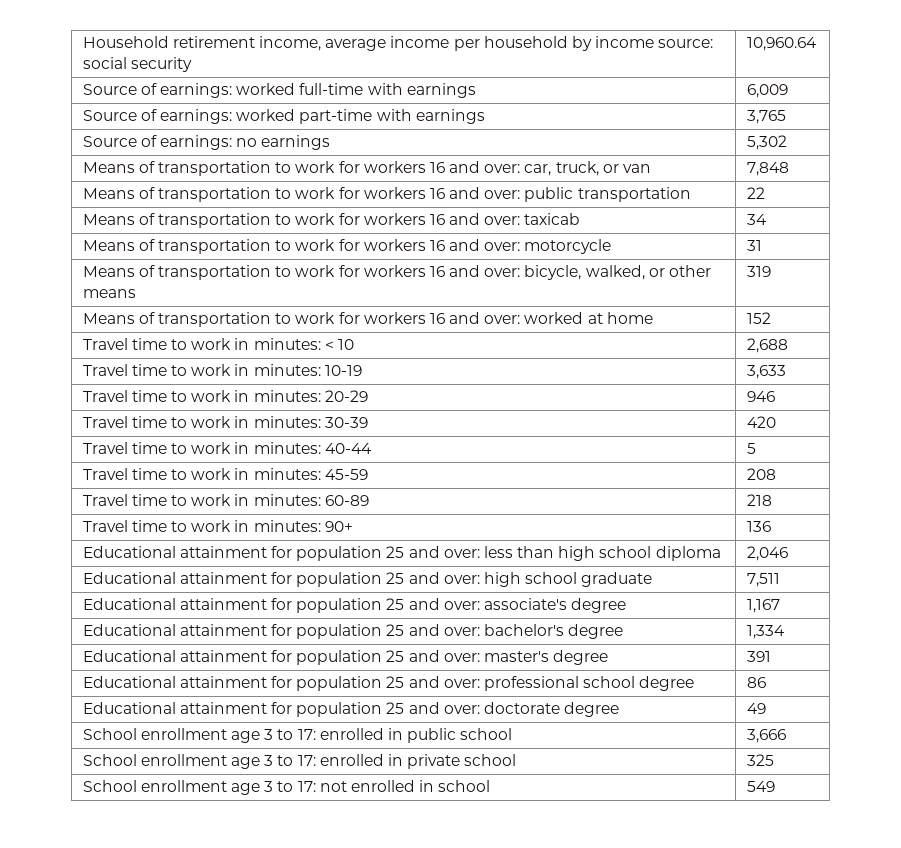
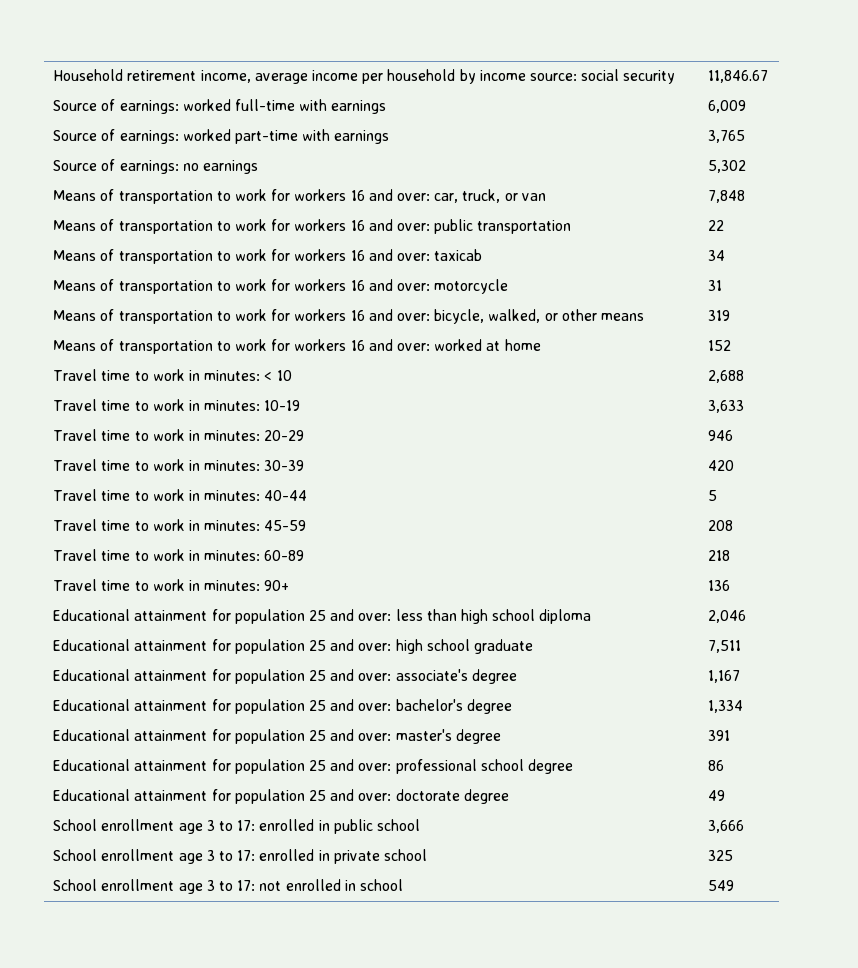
- Household retirement income, average income per household by income source: social security | 10,960.64
+ Household retirement income, average income per household by income source: social security | 11,846.67

